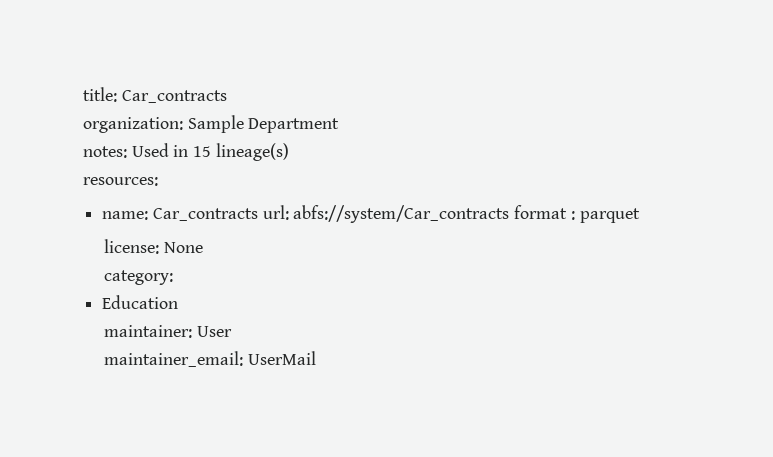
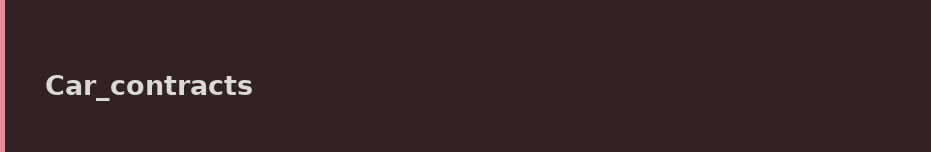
- title: Car_contracts
- organization: Sample Department
- notes: Used in 15 lineage(s)
- resources:
- name: Car_contracts url: abfs://system/Car_contracts format : parquet
- license: None
- category:
- Education
- maintainer: User
- maintainer_email: UserMail
+ Car_contracts

